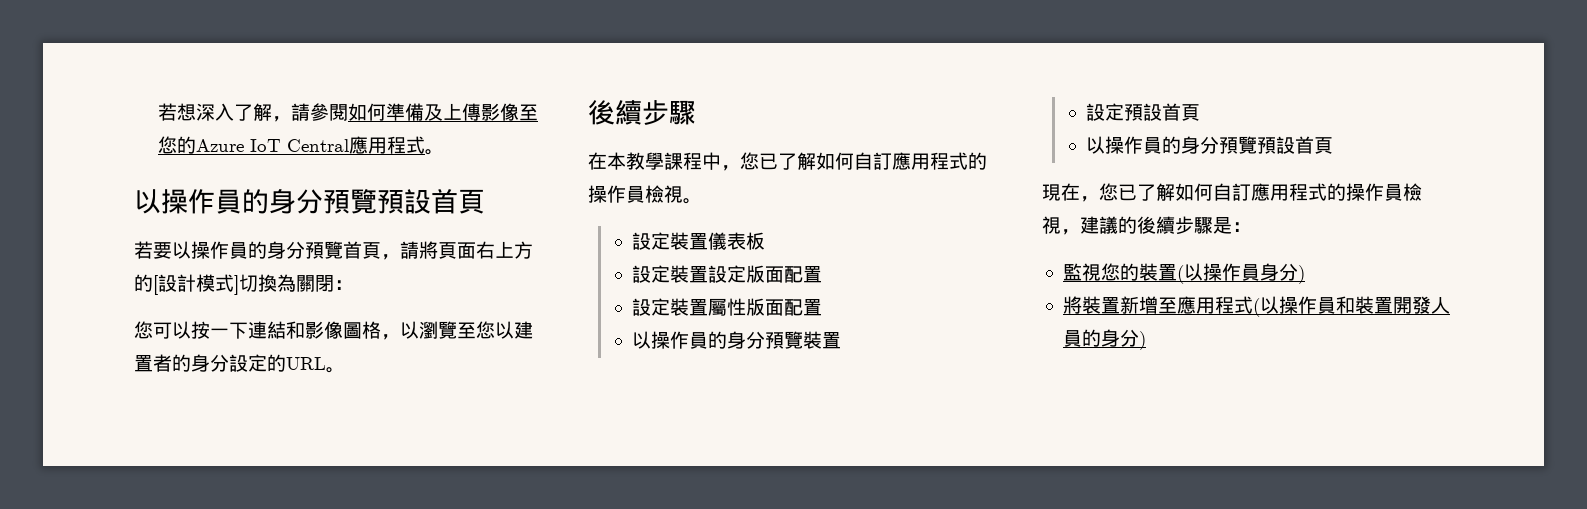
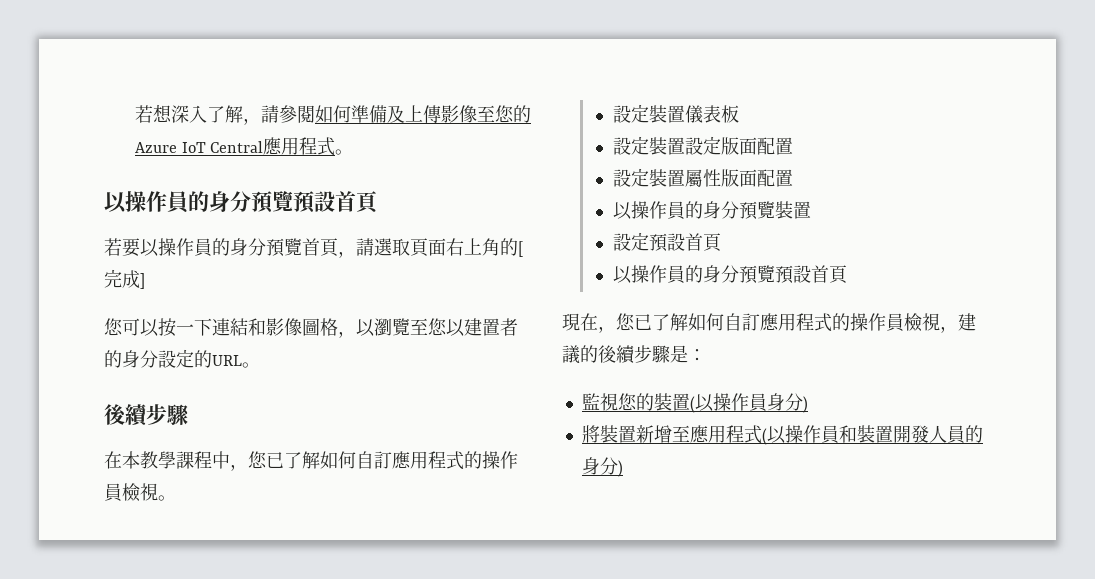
- 若要以操作員的身分預覽首頁，請將頁面右上方的[設計模式]切換為關閉：
+ 若要以操作員的身分預覽首頁，請選取頁面右上角的[完成]

